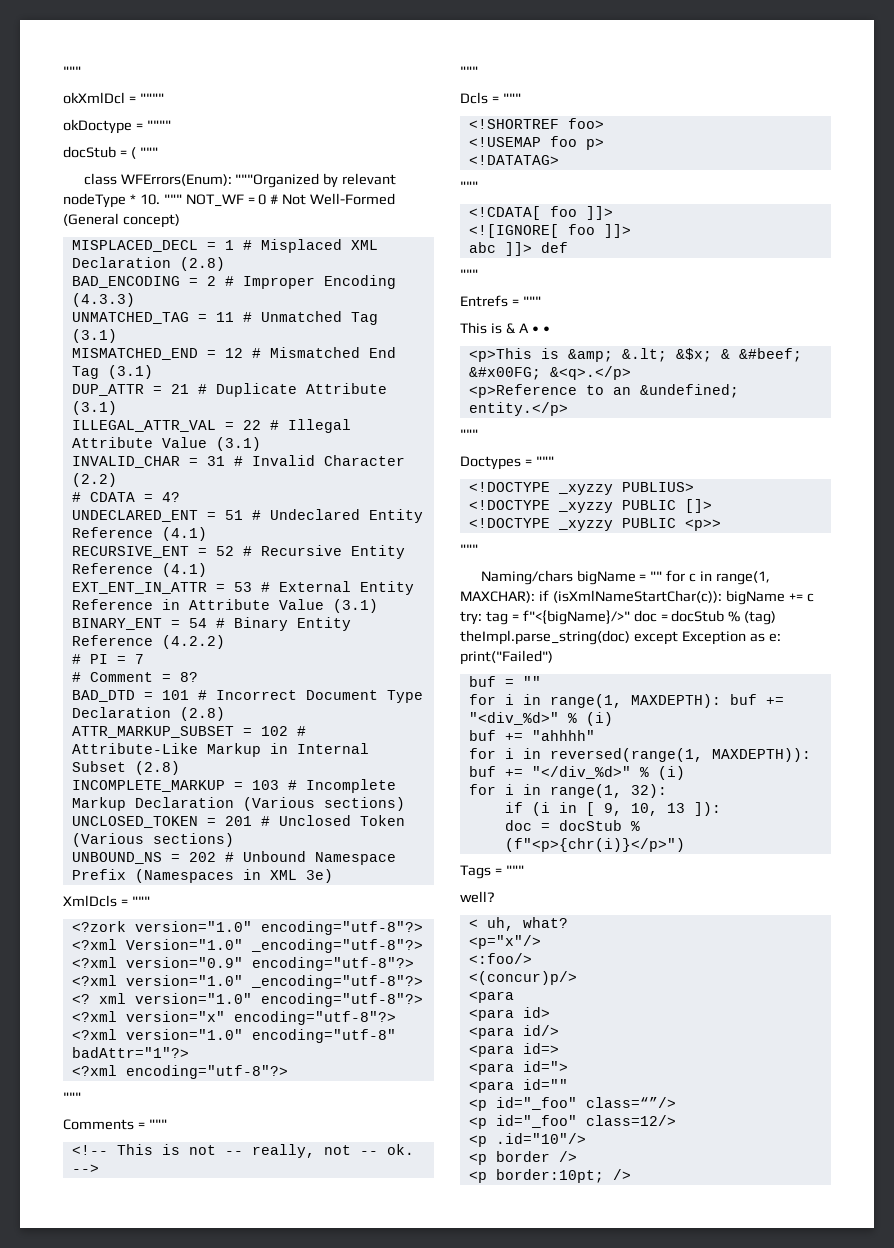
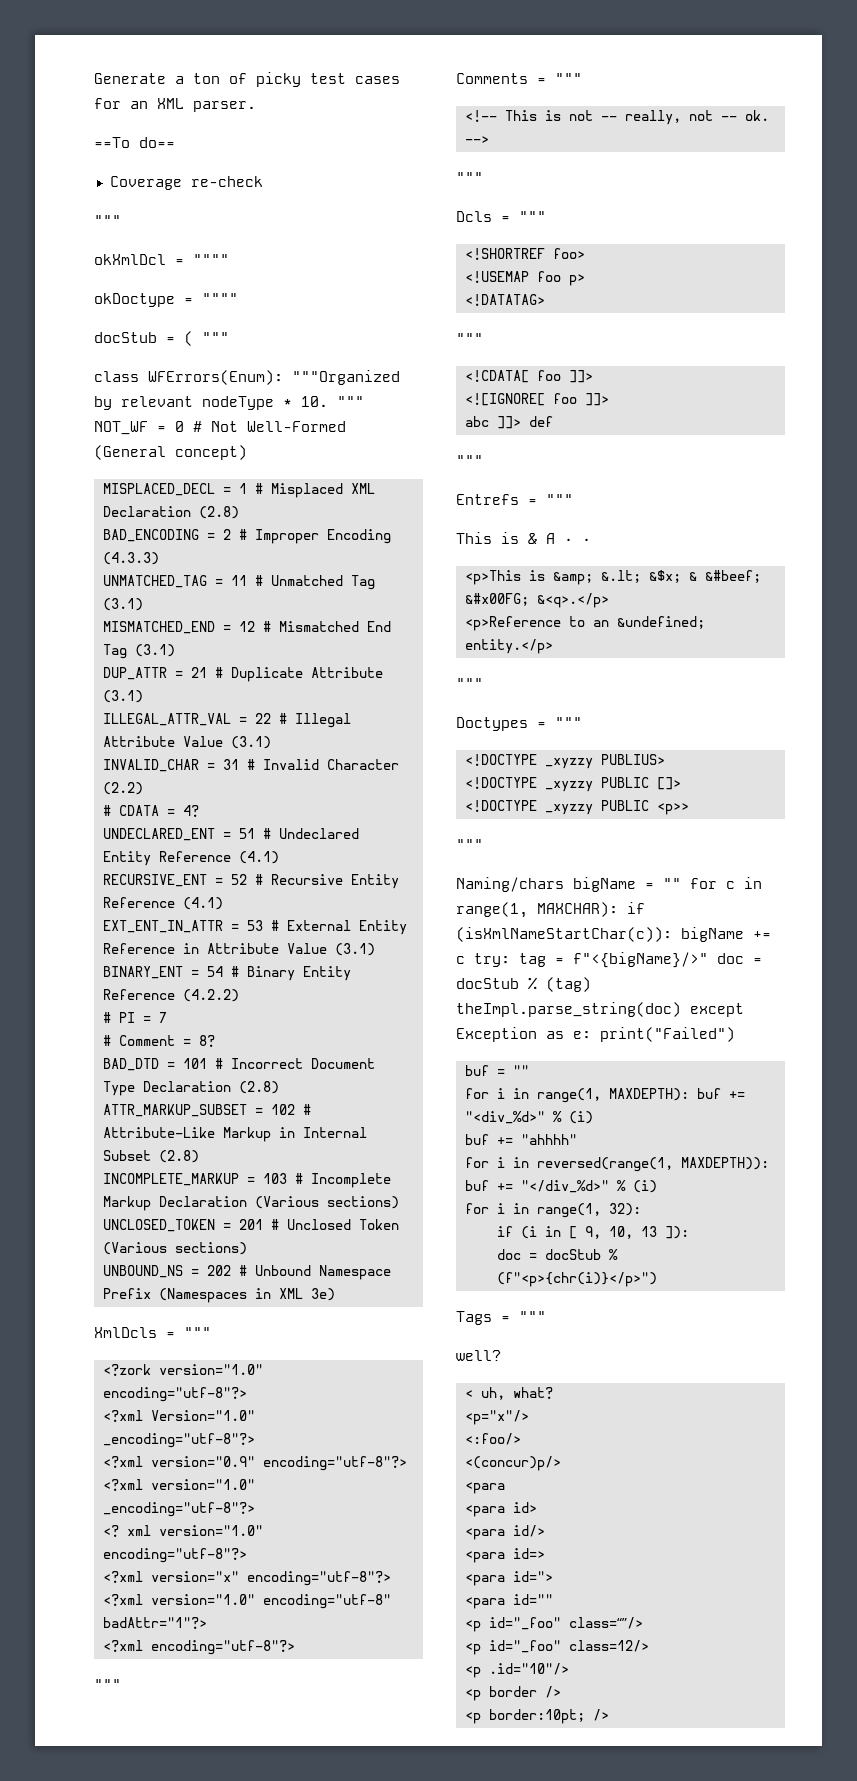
+ Generate a ton of picky test cases for an XML parser.
+ ==To do==
+ Coverage re-check

